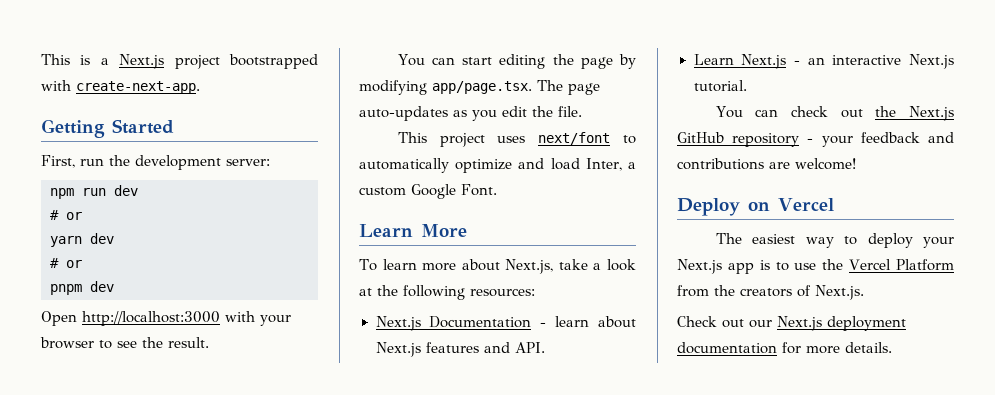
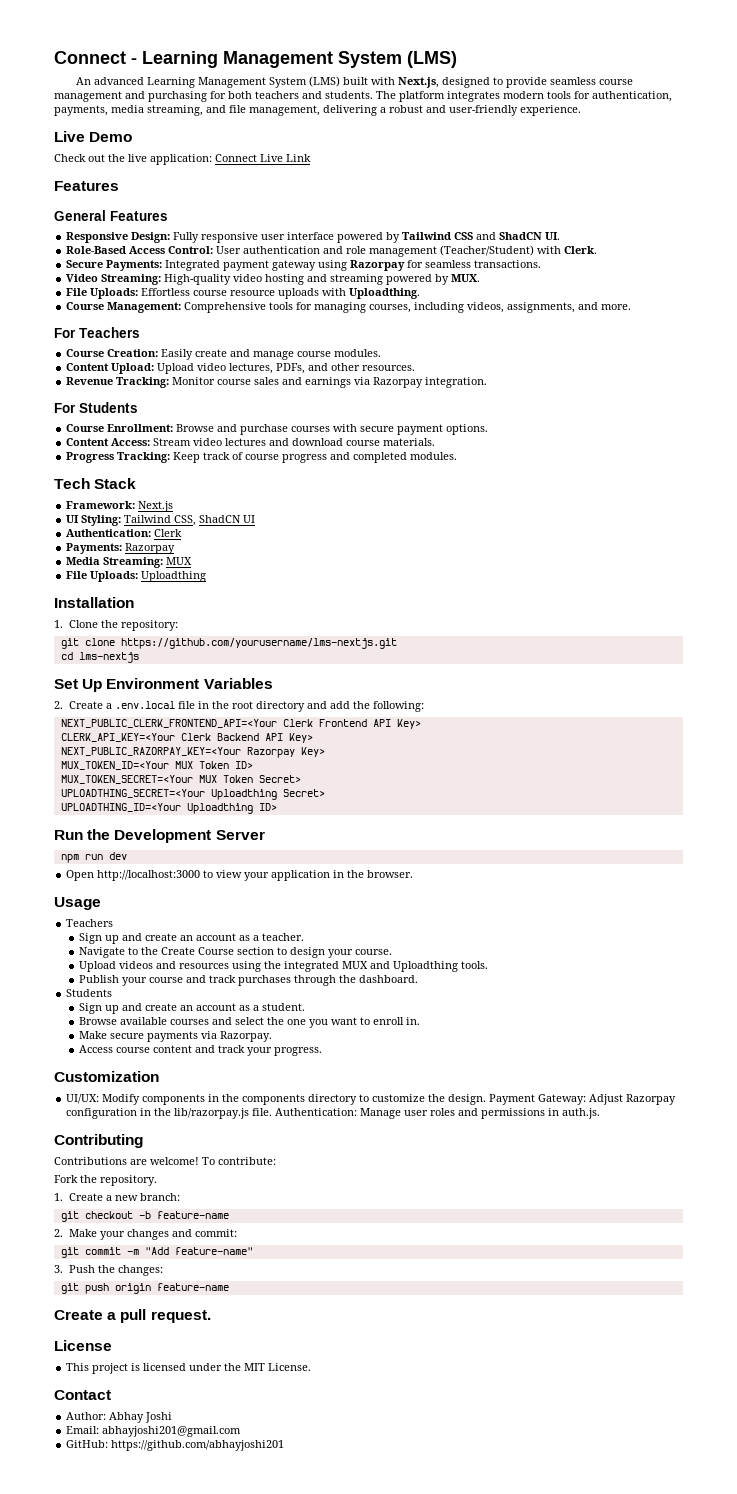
- This is a Next.js project bootstrapped with create-next-app.
- Getting Started
- First, run the development server:
+ Connect - Learning Management System (LMS)
+ An advanced Learning Management System (LMS) built with Next.js, designed to provide seamless course management and purchasing for both teachers and students. The platform integrates modern tools for authentication, payments, media streaming, and file management, delivering a robust and user-friendly experience.
+ Live Demo
+ Check out the live application: Connect Live Link
+ Features
+ General Features
+ Responsive Design: Fully responsive user interface powered by Tailwind CSS and ShadCN UI.
+ Role-Based Access Control: User authentication and role management (Teacher/Student) with Clerk.
+ Secure Payments: Integrated payment gateway using Razorpay for seamless transactions.
+ Video Streaming: High-quality video hosting and streaming powered by MUX.
+ File Uploads: Effortless course resource uploads with Uploadthing.
+ Course Management: Comprehensive tools for managing courses, including videos, assignments, and more.
+ For Teachers
+ Course Creation: Easily create and manage course modules.
+ Content Upload: Upload video lectures, PDFs, and other resources.
+ Revenue Tracking: Monitor course sales and earnings via Razorpay integration.
+ For Students
+ Course Enrollment: Browse and purchase courses with secure payment options.
+ Content Access: Stream video lectures and download course materials.
+ Progress Tracking: Keep track of course progress and completed modules.
+ Tech Stack
+ Framework: Next.js
+ UI Styling: Tailwind CSS, ShadCN UI
+ Authentication: Clerk
+ Payments: Razorpay
+ Media Streaming: MUX
+ File Uploads: Uploadthing
+ Installation
+ 1. Clone the repository:
+ git clone https://github.com/yourusername/lms-nextjs.git
+ cd lms-nextjs
+ Set Up Environment Variables
+ 2. Create a .env.local file in the root directory and add the following:
+ NEXT_PUBLIC_CLERK_FRONTEND_API=<Your Clerk Frontend API Key>
+ CLERK_API_KEY=<Your Clerk Backend API Key>
+ NEXT_PUBLIC_RAZORPAY_KEY=<Your Razorpay Key>
+ MUX_TOKEN_ID=<Your MUX Token ID>
+ MUX_TOKEN_SECRET=<Your MUX Token Secret>
+ UPLOADTHING_SECRET=<Your Uploadthing Secret>
+ UPLOADTHING_ID=<Your Uploadthing ID>
+ Run the Development Server
  npm run dev
- # or
- yarn dev
- # or
- pnpm dev
- Open http://localhost:3000 with your browser to see the result.
- You can start editing the page by modifying app/page.tsx. The page auto-updates as you edit the file.
- This project uses next/font to automatically optimize and load Inter, a custom Google Font.
- Learn More
- To learn more about Next.js, take a look at the following resources:
- Next.js Documentation - learn about Next.js features and API.
- Learn Next.js - an interactive Next.js tutorial.
- You can check out the Next.js GitHub repository - your feedback and contributions are welcome!
- Deploy on Vercel
- The easiest way to deploy your Next.js app is to use the Vercel Platform from the creators of Next.js.
- Check out our Next.js deployment documentation for more details.
+ Open http://localhost:3000 to view your application in the browser.
+ Usage
+ Teachers
+ Sign up and create an account as a teacher.
+ Navigate to the Create Course section to design your course.
+ Upload videos and resources using the integrated MUX and Uploadthing tools.
+ Publish your course and track purchases through the dashboard.
+ Students
+ Sign up and create an account as a student.
+ Browse available courses and select the one you want to enroll in.
+ Make secure payments via Razorpay.
+ Access course content and track your progress.
+ Customization
+ UI/UX: Modify components in the components directory to customize the design. Payment Gateway: Adjust Razorpay configuration in the lib/razorpay.js file. Authentication: Manage user roles and permissions in auth.js.
+ Contributing
+ Contributions are welcome! To contribute:
+ Fork the repository.
+ 1. Create a new branch:
+ git checkout -b feature-name
+ 2. Make your changes and commit:
+ git commit -m "Add feature-name"
+ 3. Push the changes:
+ git push origin feature-name
+ Create a pull request.
+ License
+ This project is licensed under the MIT License.
+ Contact
+ Author: Abhay Joshi
+ Email: abhayjoshi201@gmail.com
+ GitHub: https://github.com/abhayjoshi201

